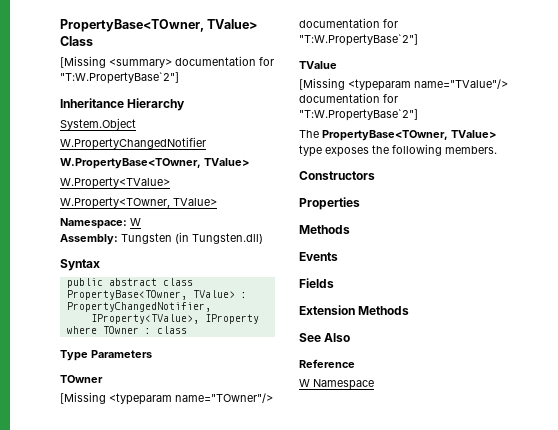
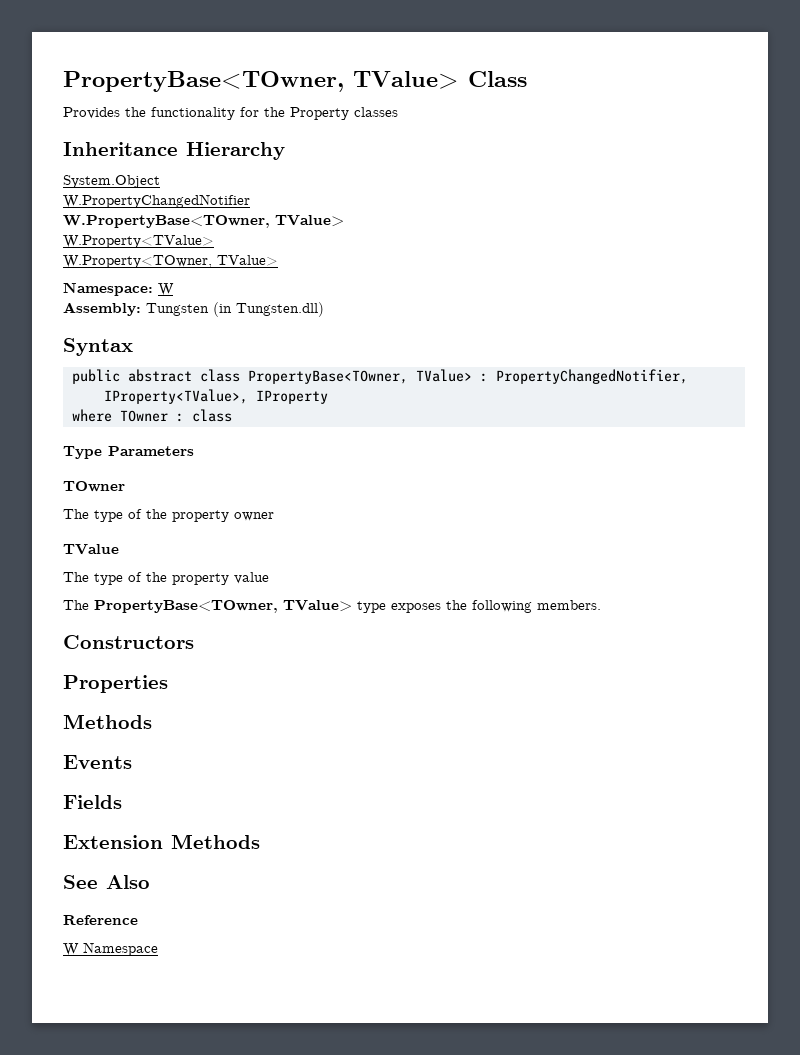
- [Missing <summary> documentation for "T:W.PropertyBase`2"]
+ Provides the functionality for the Property classes
- [Missing <typeparam name="TOwner"/> documentation for "T:W.PropertyBase`2"]
+ The type of the property owner
  TValue
- [Missing <typeparam name="TValue"/> documentation for "T:W.PropertyBase`2"]
+ The type of the property value

